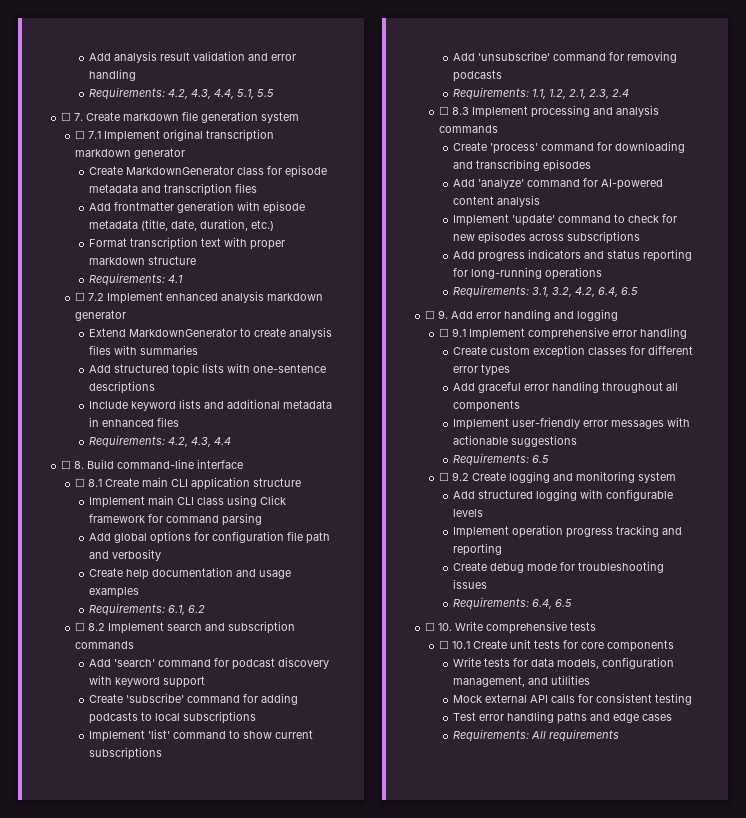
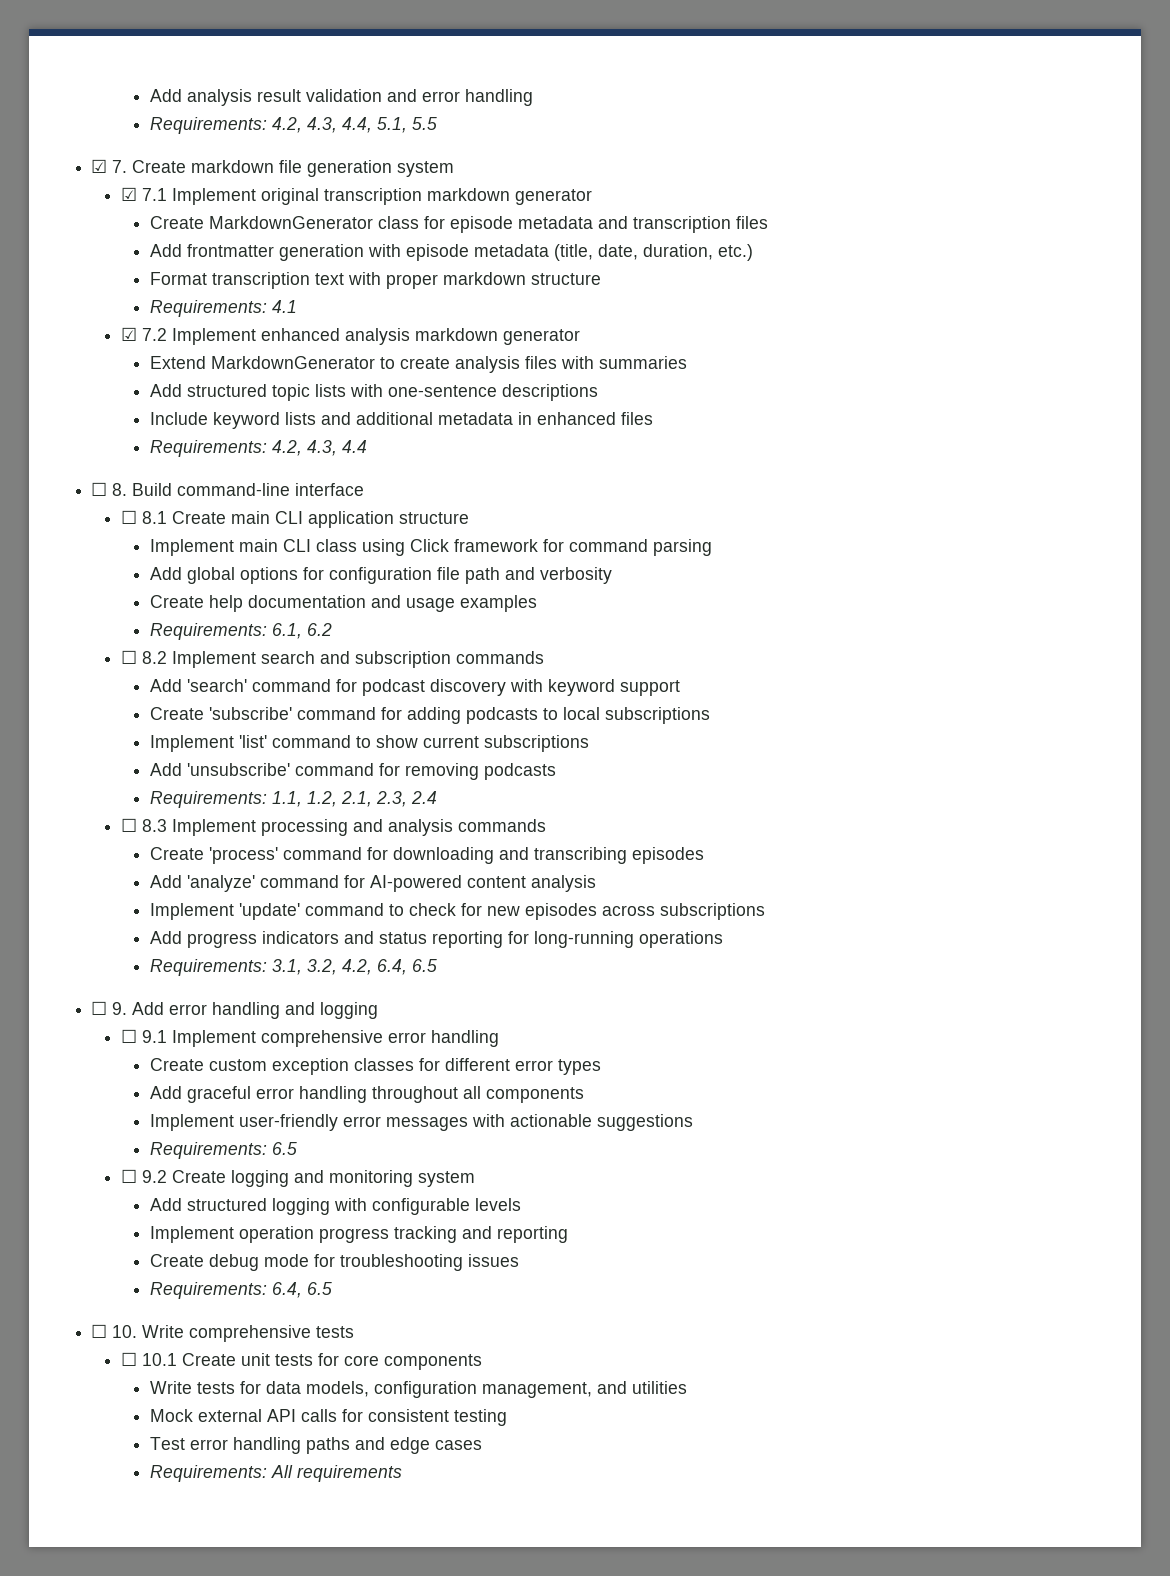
- ☐ 7. Create markdown file generation system
+ ☑ 7. Create markdown file generation system
- ☐ 7.1 Implement original transcription markdown generator
+ ☑ 7.1 Implement original transcription markdown generator
- ☐ 7.2 Implement enhanced analysis markdown generator
+ ☑ 7.2 Implement enhanced analysis markdown generator

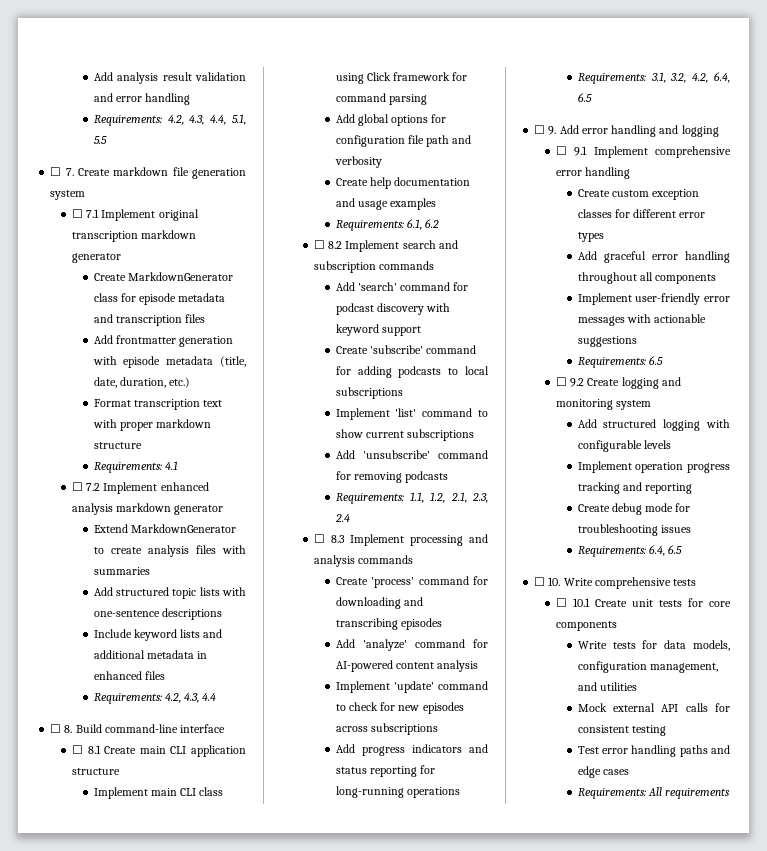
- ☑ 7. Create markdown file generation system
+ ☐ 7. Create markdown file generation system
- ☑ 7.1 Implement original transcription markdown generator
+ ☐ 7.1 Implement original transcription markdown generator
- ☑ 7.2 Implement enhanced analysis markdown generator
+ ☐ 7.2 Implement enhanced analysis markdown generator

